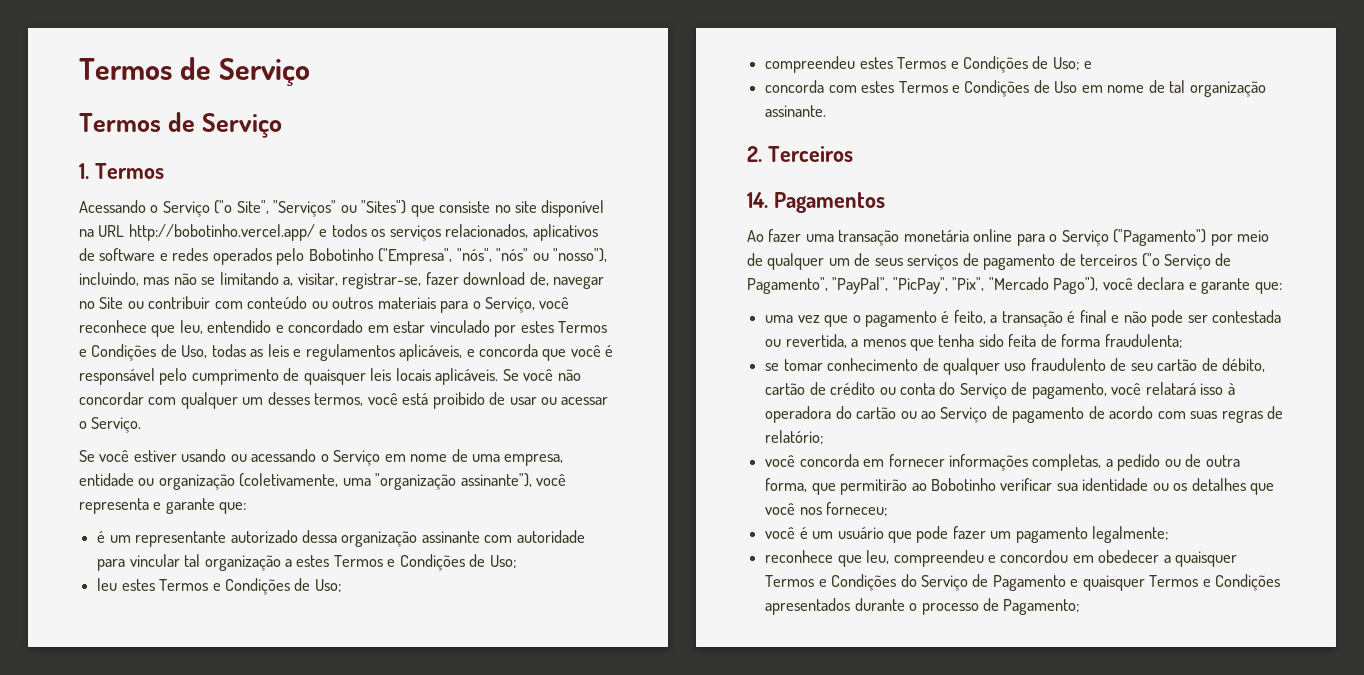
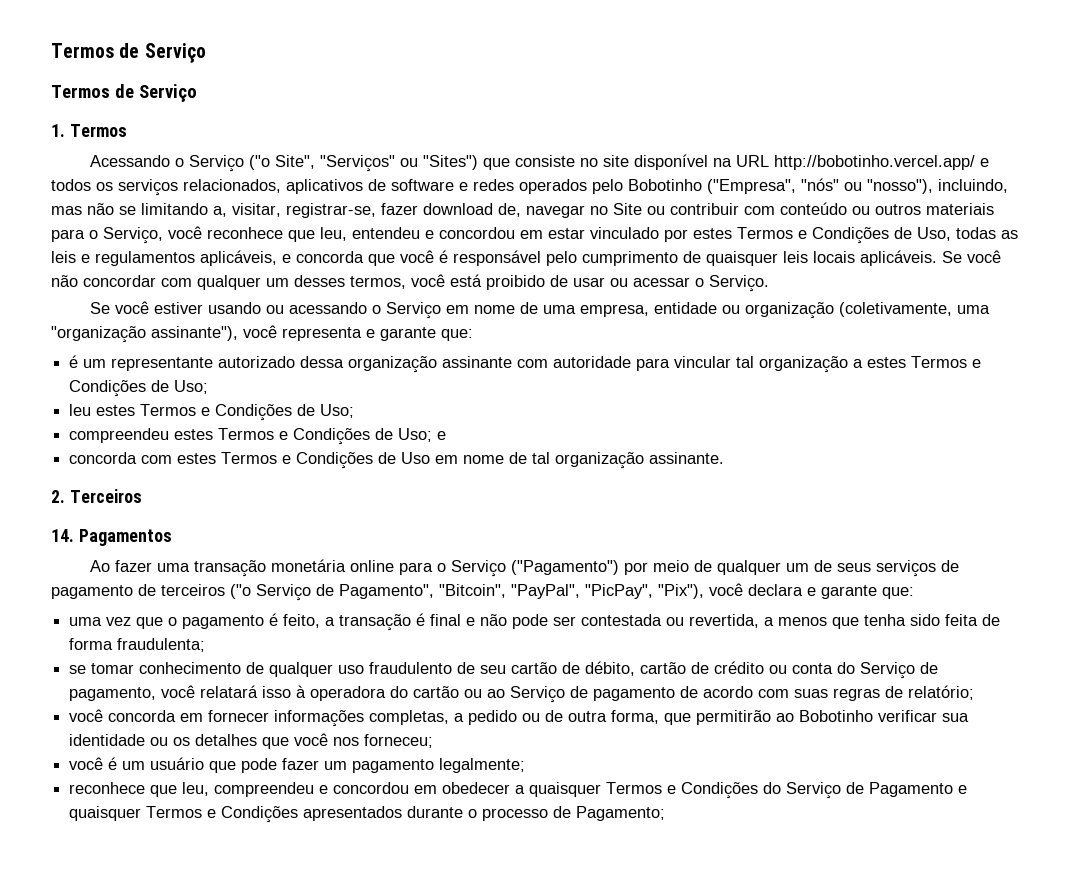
- Acessando o Serviço ("o Site", "Serviços" ou "Sites") que consiste no site disponível na URL http://bobotinho.vercel.app/ e todos os serviços relacionados, aplicativos de software e redes operados pelo Bobotinho ("Empresa", "nós", "nós" ou "nosso"), incluindo, mas não se limitando a, visitar, registrar-se, fazer download de, navegar no Site ou contribuir com conteúdo ou outros materiais para o Serviço, você reconhece que leu, entendido e concordado em estar vinculado por estes Termos e Condições de Uso, todas as leis e regulamentos aplicáveis, e concorda que você é responsável pelo cumprimento de quaisquer leis locais aplicáveis.
+ Acessando o Serviço ("o Site", "Serviços" ou "Sites") que consiste no site disponível na URL http://bobotinho.vercel.app/ e todos os serviços relacionados, aplicativos de software e redes operados pelo Bobotinho ("Empresa", "nós" ou "nosso"), incluindo, mas não se limitando a, visitar, registrar-se, fazer download de, navegar no Site ou contribuir com conteúdo ou outros materiais para o Serviço, você reconhece que leu, entendeu e concordou em estar vinculado por estes Termos e Condições de Uso, todas as leis e regulamentos aplicáveis, e concorda que você é responsável pelo cumprimento de quaisquer leis locais aplicáveis.
- Ao fazer uma transação monetária online para o Serviço ("Pagamento") por meio de qualquer um de seus serviços de pagamento de terceiros ("o Serviço de Pagamento", "PayPal", "PicPay", "Pix", "Mercado Pago"), você declara e garante que:
+ Ao fazer uma transação monetária online para o Serviço ("Pagamento") por meio de qualquer um de seus serviços de pagamento de terceiros ("o Serviço de Pagamento", "Bitcoin", "PayPal", "PicPay", "Pix"), você declara e garante que:

